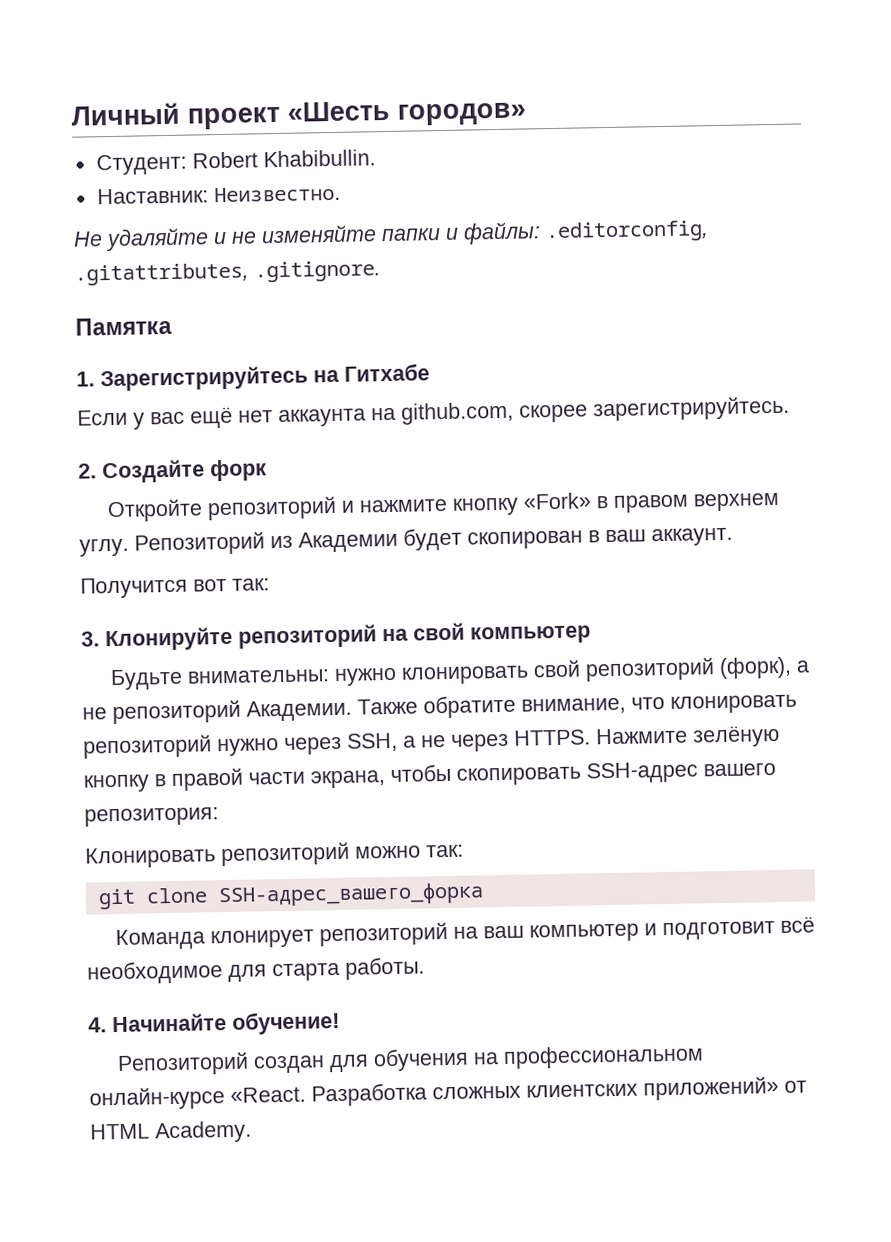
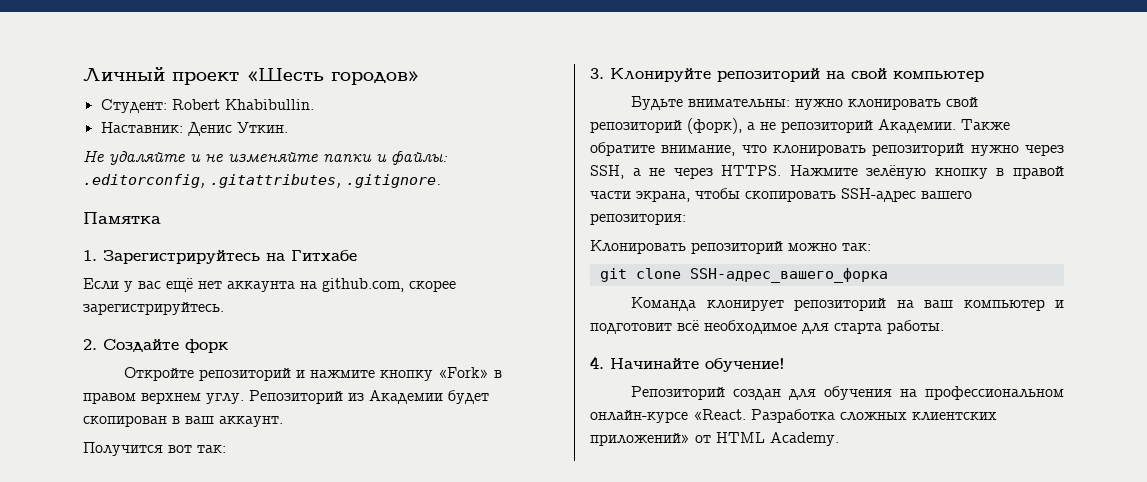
- Наставник: Неизвестно.
+ Наставник: Денис Уткин.

